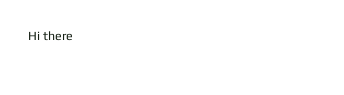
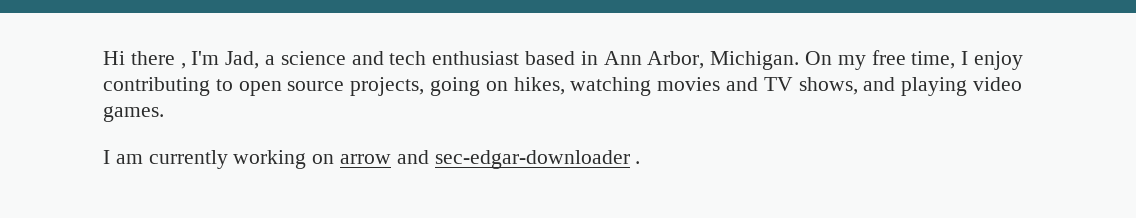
- Hi there
+ Hi there , I'm Jad, a science and tech enthusiast based in Ann Arbor, Michigan. On my free time, I enjoy contributing to open source projects, going on hikes, watching movies and TV shows, and playing video games.
+ I am currently working on arrow and sec-edgar-downloader .

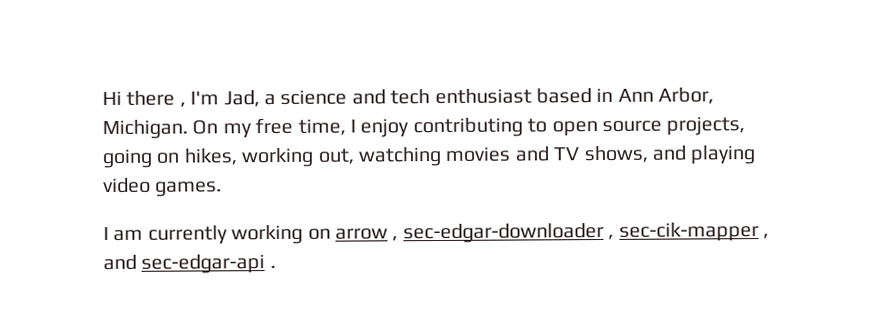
- On my free time, I enjoy contributing to open source projects, going on hikes, watching movies and TV shows, and playing video games.
+ On my free time, I enjoy contributing to open source projects, going on hikes, working out, watching movies and TV shows, and playing video games.
- I am currently working on arrow and sec-edgar-downloader .
+ I am currently working on arrow , sec-edgar-downloader , sec-cik-mapper , and sec-edgar-api .

